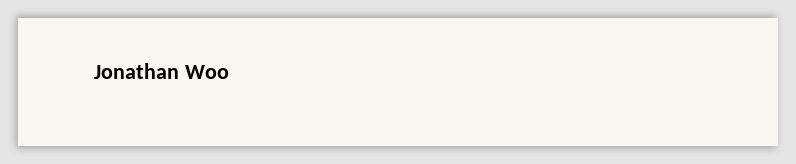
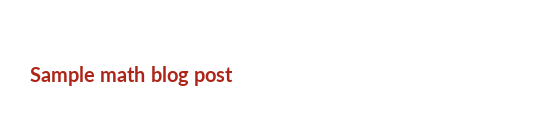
- Jonathan Woo
+ Sample math blog post

